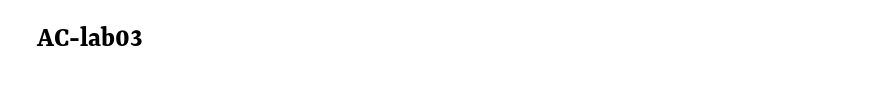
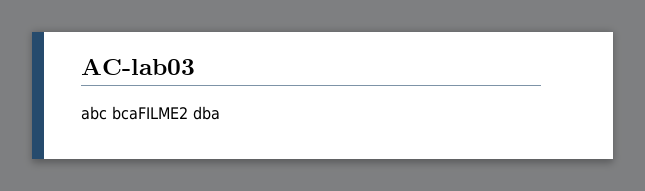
+ abc bcaFILME2 dba

